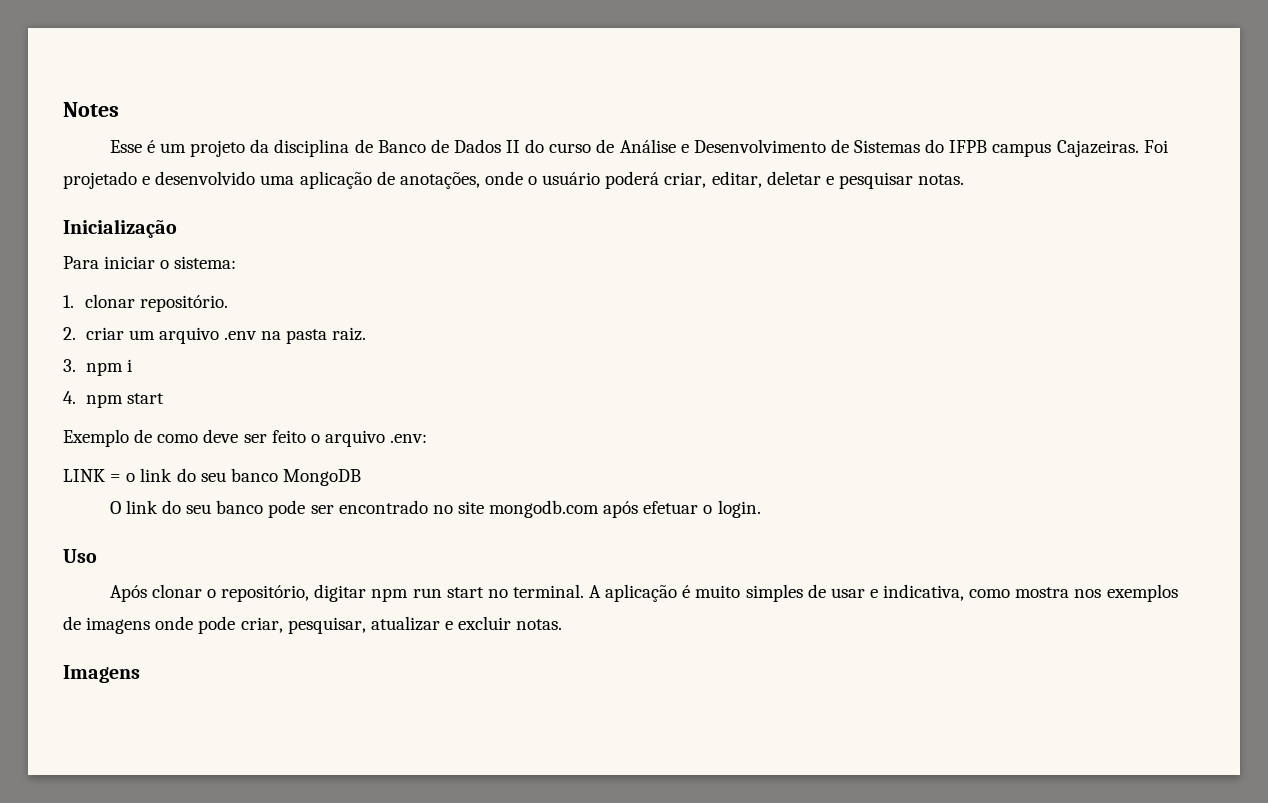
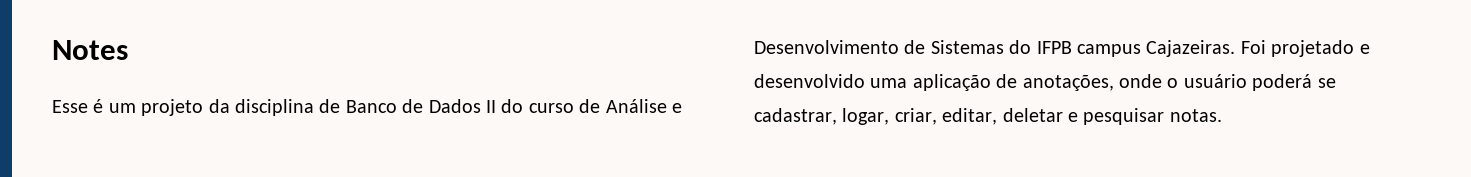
- Foi projetado e desenvolvido uma aplicação de anotações, onde o usuário poderá criar, editar, deletar e pesquisar notas.
+ Foi projetado e desenvolvido uma aplicação de anotações, onde o usuário poderá se cadastrar, logar, criar, editar, deletar e pesquisar notas.
- Inicialização
- Para iniciar o sistema:
- 1. clonar repositório.
- 2. criar um arquivo .env na pasta raiz.
- 3. npm i
- 4. npm start
- Exemplo de como deve ser feito o arquivo .env:
- LINK = o link do seu banco MongoDB
- O link do seu banco pode ser encontrado no site mongodb.com após efetuar o login.
- Uso
- Após clonar o repositório, digitar npm run start no terminal. A aplicação é muito simples de usar e indicativa, como mostra nos exemplos de imagens onde pode criar, pesquisar, atualizar e excluir notas.
- Imagens

